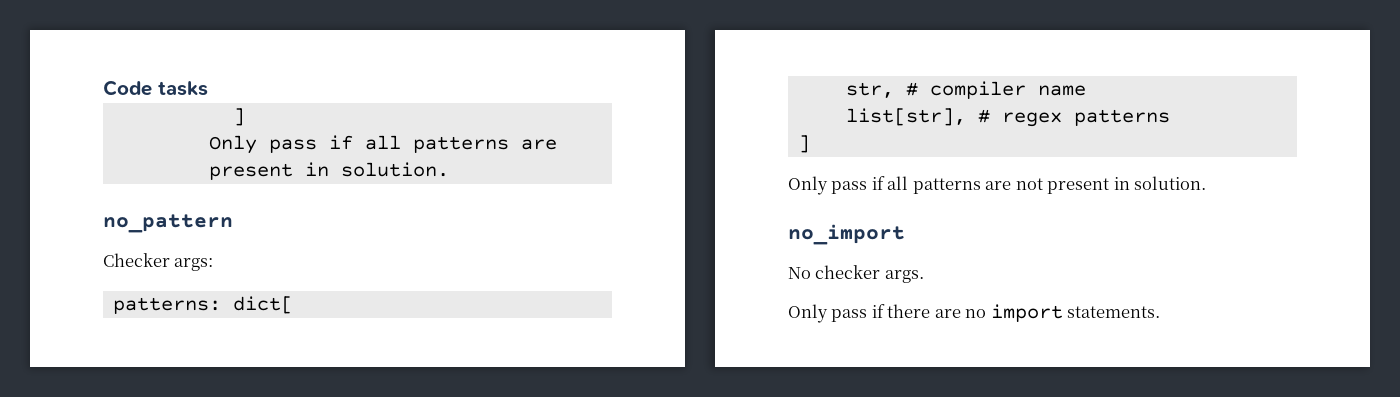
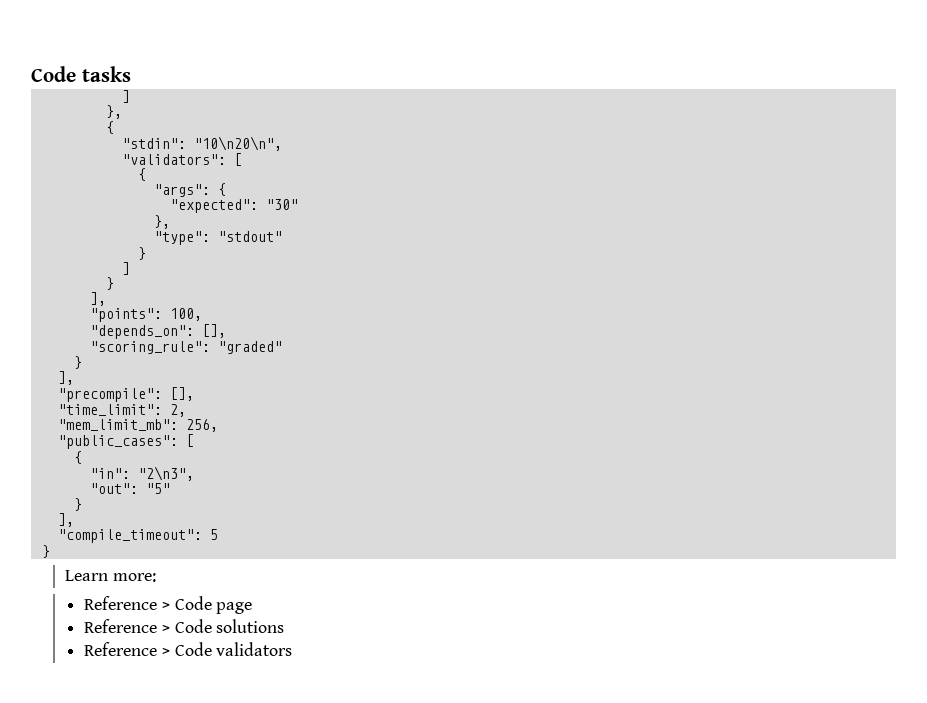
  Code tasks
  ]
- Only pass if all patterns are present in solution.
- no_pattern
- Checker args:
- patterns: dict[
- str, # compiler name
- list[str], # regex patterns
+ },
+ {
+ "stdin": "10\n20\n",
+ "validators": [
+ {
+ "args": {
+ "expected": "30"
+ },
+ "type": "stdout"
+ }
  ]
- Only pass if all patterns are not present in solution.
- no_import
- No checker args.
- Only pass if there are no import statements.
+ }
+ ],
+ "points": 100,
+ "depends_on": [],
+ "scoring_rule": "graded"
+ }
+ ],
+ "precompile": [],
+ "time_limit": 2,
+ "mem_limit_mb": 256,
+ "public_cases": [
+ {
+ "in": "2\n3",
+ "out": "5"
+ }
+ ],
+ "compile_timeout": 5
+ }
+ Learn more:
+ Reference > Code page
+ Reference > Code solutions
+ Reference > Code validators

